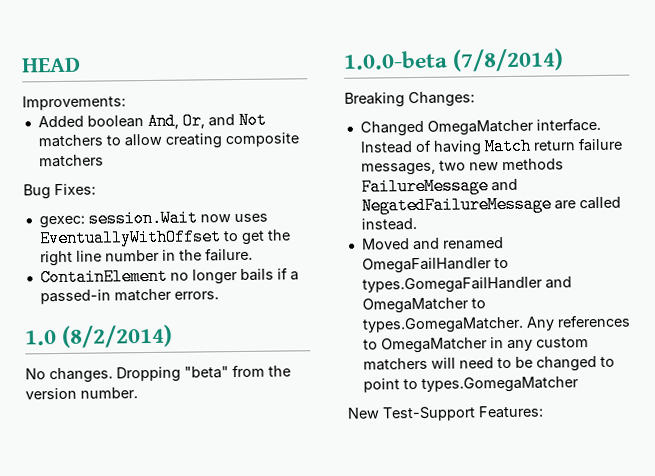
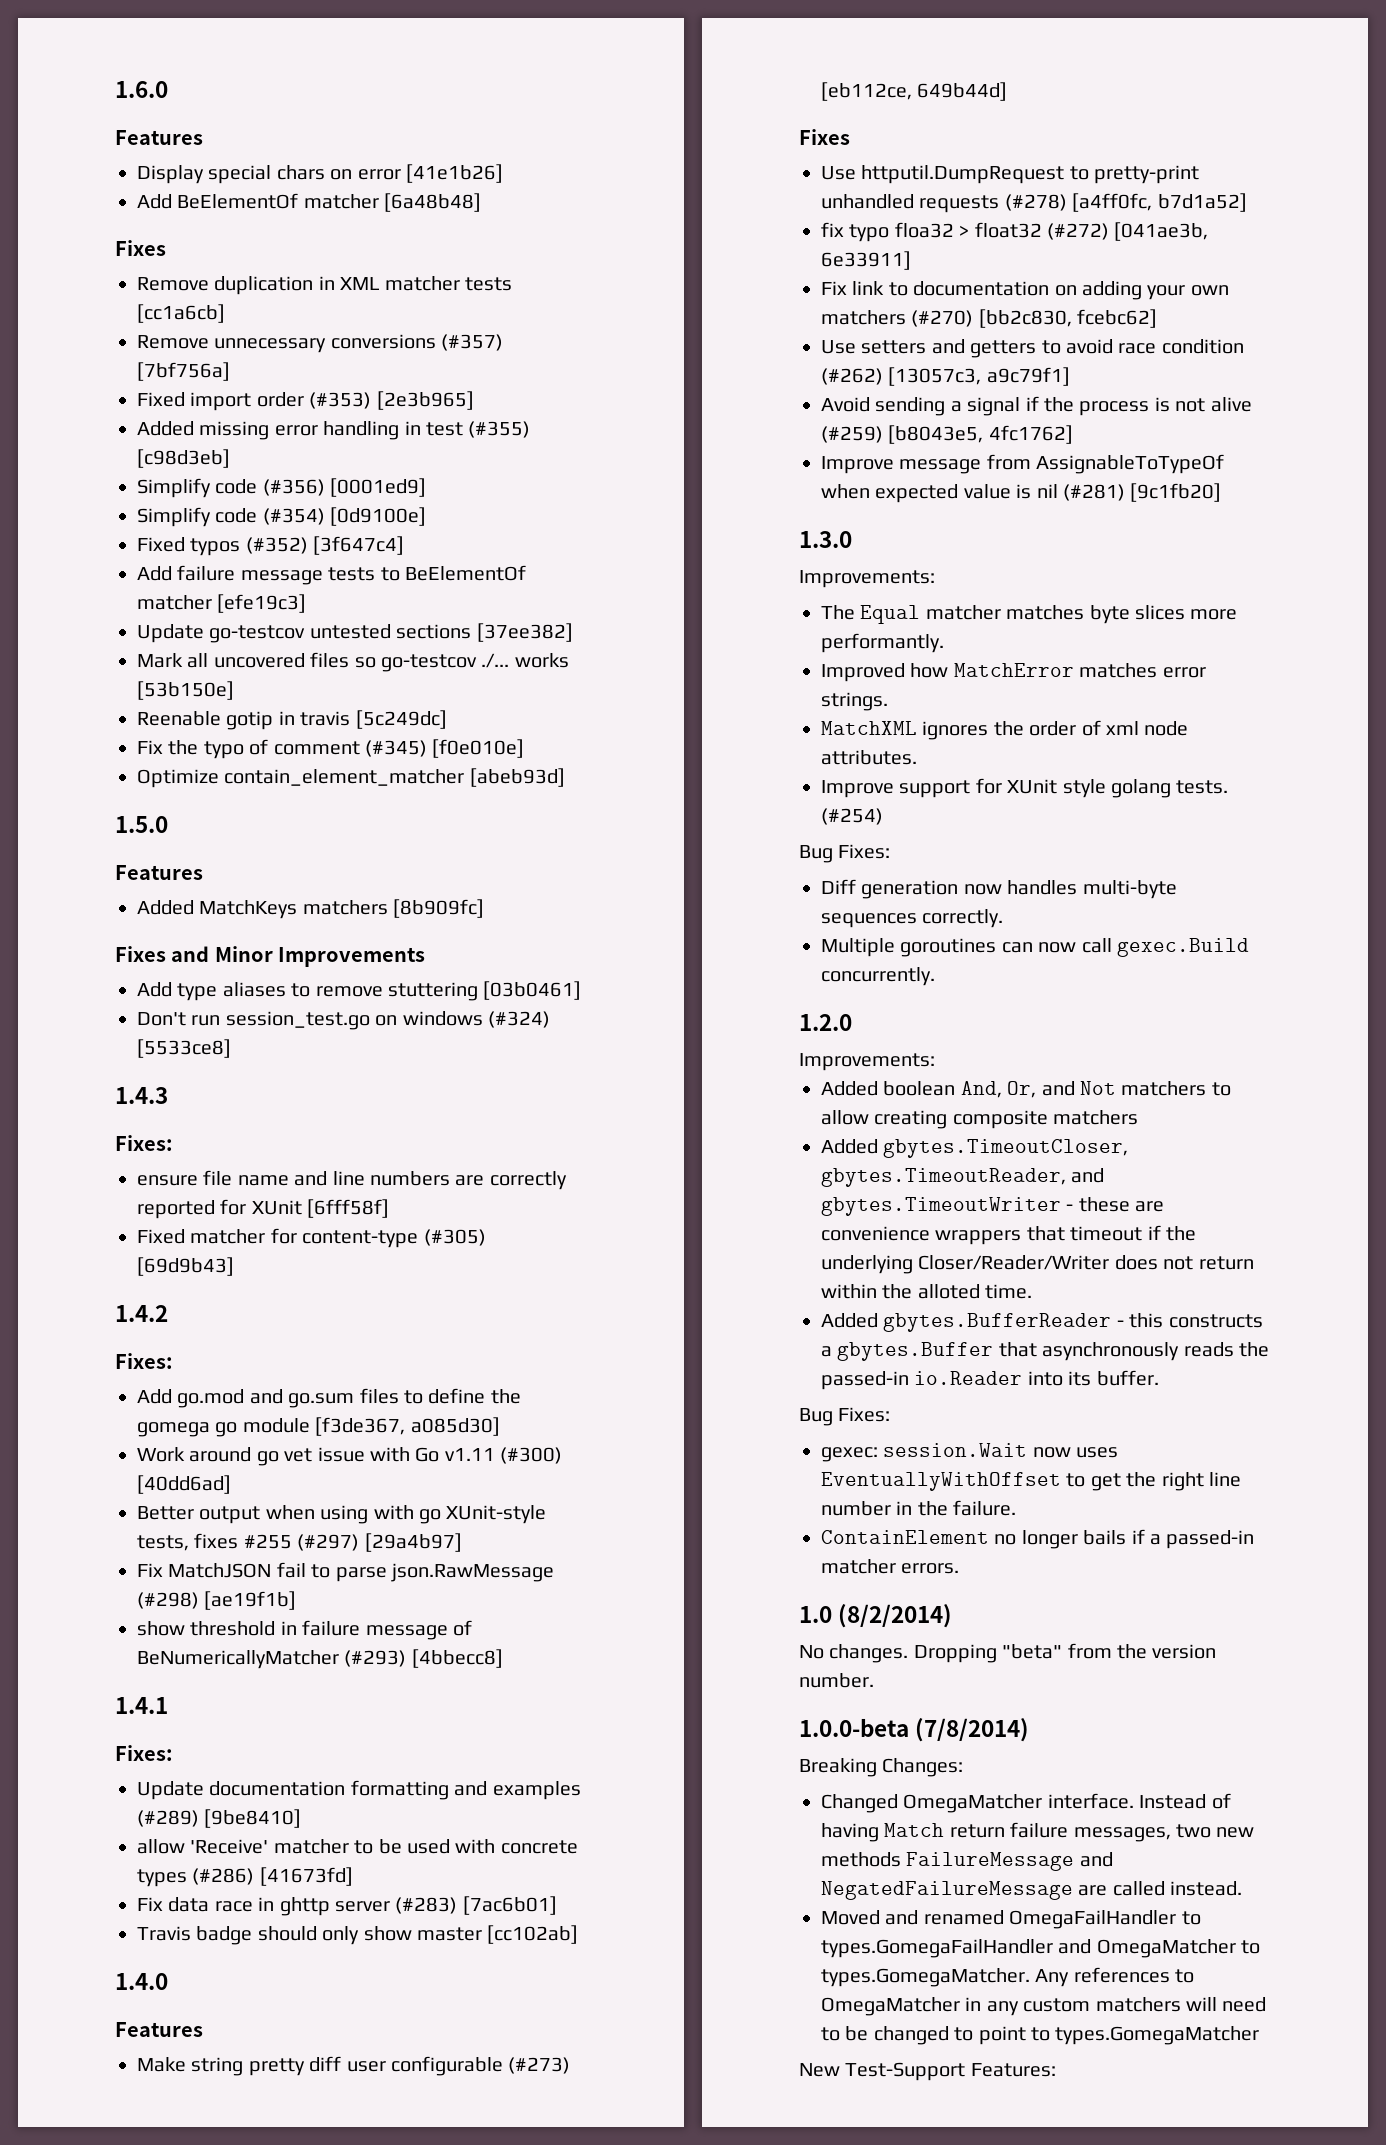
- HEAD
+ 1.6.0
+ Features
+ Display special chars on error [41e1b26]
+ Add BeElementOf matcher [6a48b48]
+ Fixes
+ Remove duplication in XML matcher tests [cc1a6cb]
+ Remove unnecessary conversions (#357) [7bf756a]
+ Fixed import order (#353) [2e3b965]
+ Added missing error handling in test (#355) [c98d3eb]
+ Simplify code (#356) [0001ed9]
+ Simplify code (#354) [0d9100e]
+ Fixed typos (#352) [3f647c4]
+ Add failure message tests to BeElementOf matcher [efe19c3]
+ Update go-testcov untested sections [37ee382]
+ Mark all uncovered files so go-testcov ./... works [53b150e]
+ Reenable gotip in travis [5c249dc]
+ Fix the typo of comment (#345) [f0e010e]
+ Optimize contain_element_matcher [abeb93d]
+ 1.5.0
+ Features
+ Added MatchKeys matchers [8b909fc]
+ Fixes and Minor Improvements
+ Add type aliases to remove stuttering [03b0461]
+ Don't run session_test.go on windows (#324) [5533ce8]
+ 1.4.3
+ Fixes:
+ ensure file name and line numbers are correctly reported for XUnit [6fff58f]
+ Fixed matcher for content-type (#305) [69d9b43]
+ 1.4.2
+ Fixes:
+ Add go.mod and go.sum files to define the gomega go module [f3de367, a085d30]
+ Work around go vet issue with Go v1.11 (#300) [40dd6ad]
+ Better output when using with go XUnit-style tests, fixes #255 (#297) [29a4b97]
+ Fix MatchJSON fail to parse json.RawMessage (#298) [ae19f1b]
+ show threshold in failure message of BeNumericallyMatcher (#293) [4bbecc8]
+ 1.4.1
+ Fixes:
+ Update documentation formatting and examples (#289) [9be8410]
+ allow 'Receive' matcher to be used with concrete types (#286) [41673fd]
+ Fix data race in ghttp server (#283) [7ac6b01]
+ Travis badge should only show master [cc102ab]
+ 1.4.0
+ Features
+ Make string pretty diff user configurable (#273) [eb112ce, 649b44d]
+ Fixes
+ Use httputil.DumpRequest to pretty-print unhandled requests (#278) [a4ff0fc, b7d1a52]
+ fix typo floa32 > float32 (#272) [041ae3b, 6e33911]
+ Fix link to documentation on adding your own matchers (#270) [bb2c830, fcebc62]
+ Use setters and getters to avoid race condition (#262) [13057c3, a9c79f1]
+ Avoid sending a signal if the process is not alive (#259) [b8043e5, 4fc1762]
+ Improve message from AssignableToTypeOf when expected value is nil (#281) [9c1fb20]
+ 1.3.0
+ Improvements:
+ The Equal matcher matches byte slices more performantly.
+ Improved how MatchError matches error strings.
+ MatchXML ignores the order of xml node attributes.
+ Improve support for XUnit style golang tests. (#254)
+ Bug Fixes:
+ Diff generation now handles multi-byte sequences correctly.
+ Multiple goroutines can now call gexec.Build concurrently.
+ 1.2.0
+ Added gbytes.TimeoutCloser, gbytes.TimeoutReader, and gbytes.TimeoutWriter - these are convenience wrappers that timeout if the underlying Closer/Reader/Writer does not return within the alloted time.
+ Added gbytes.BufferReader - this constructs a gbytes.Buffer that asynchronously reads the passed-in io.Reader into its buffer.

